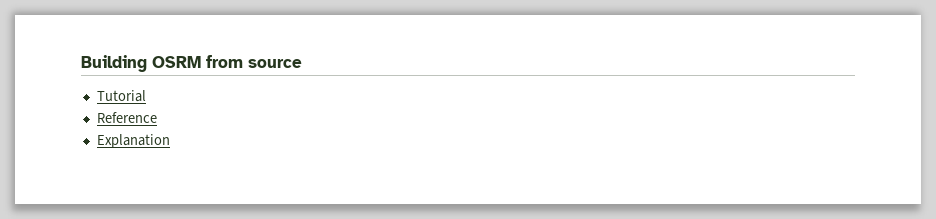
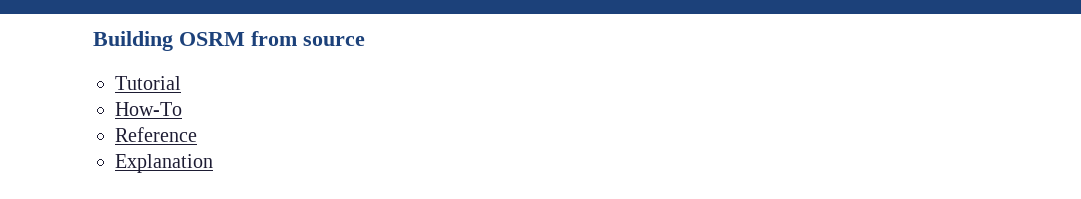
+ How-To

